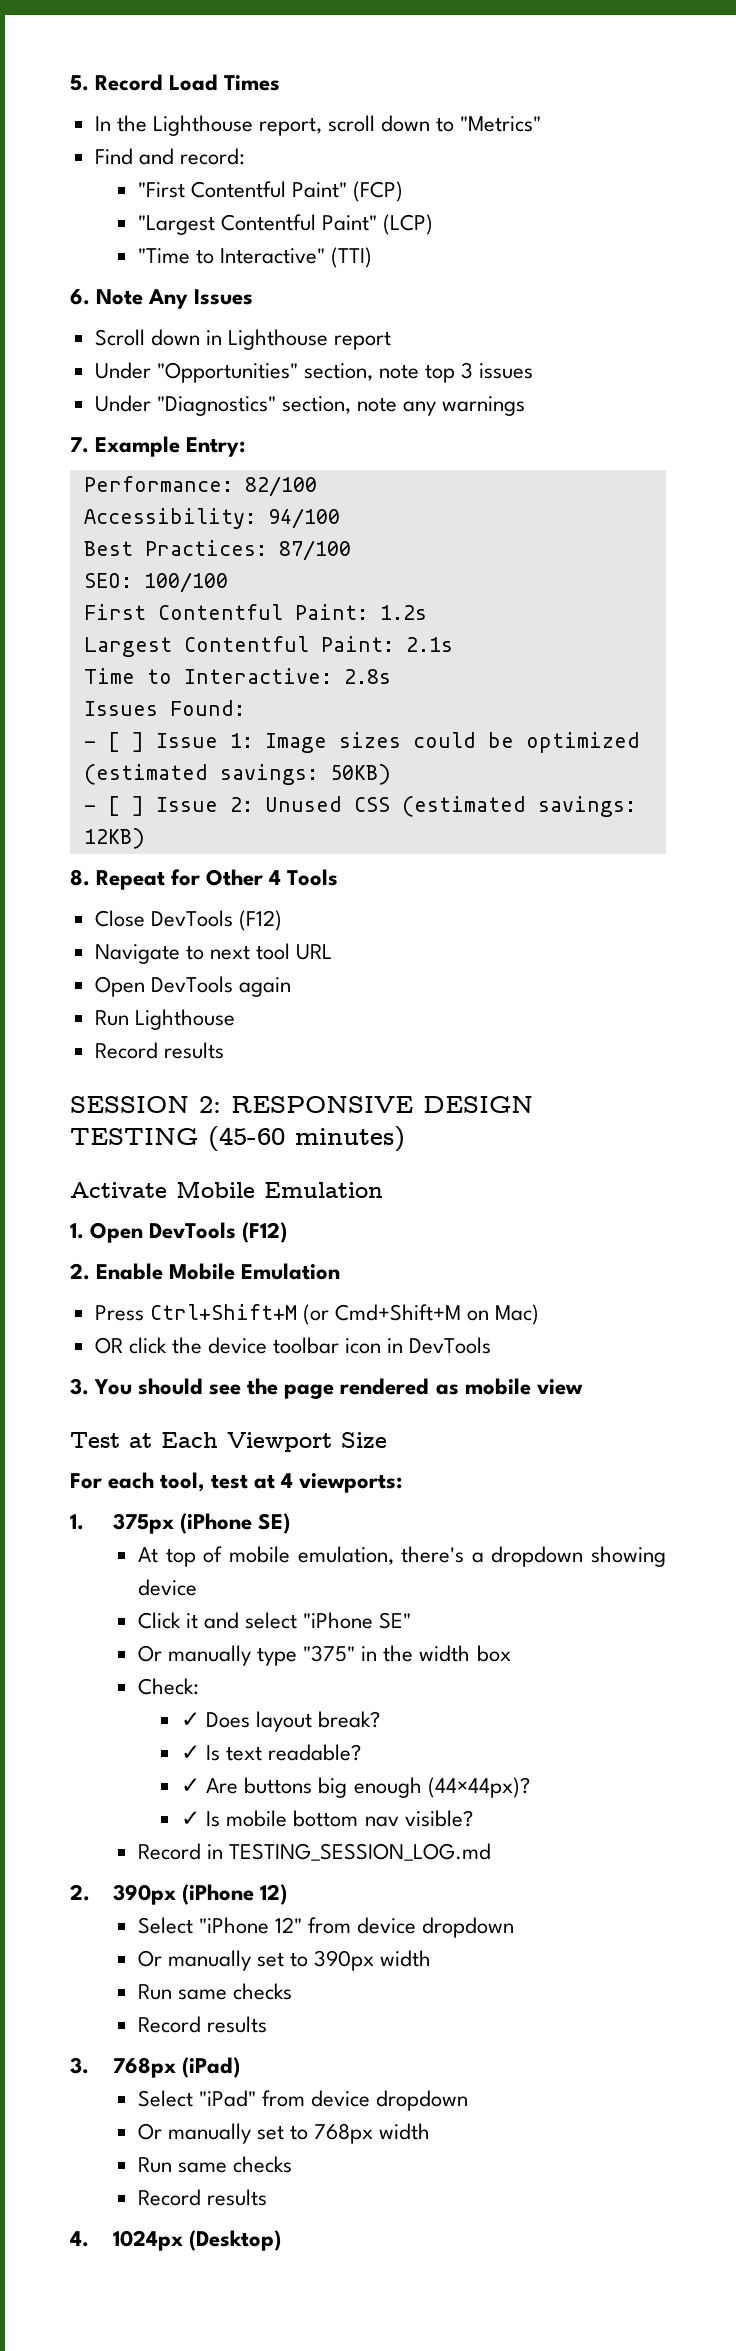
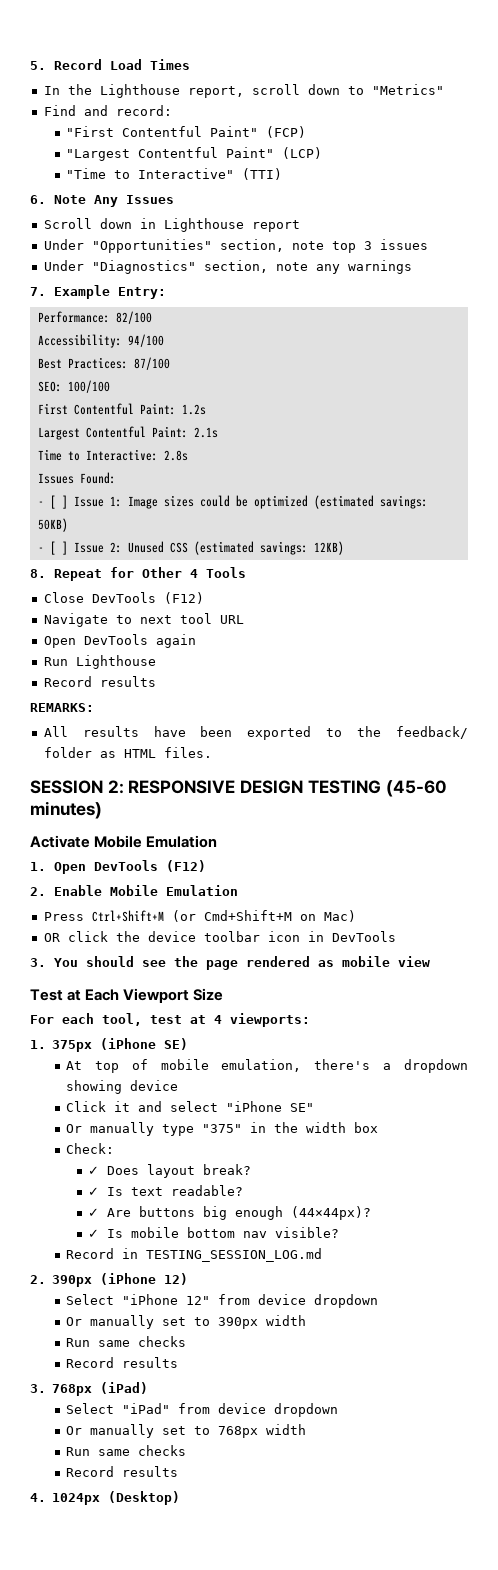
+ REMARKS:
+ All results have been exported to the feedback/ folder as HTML files.

